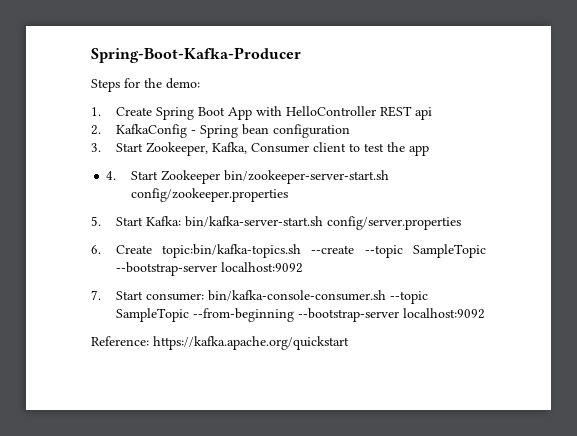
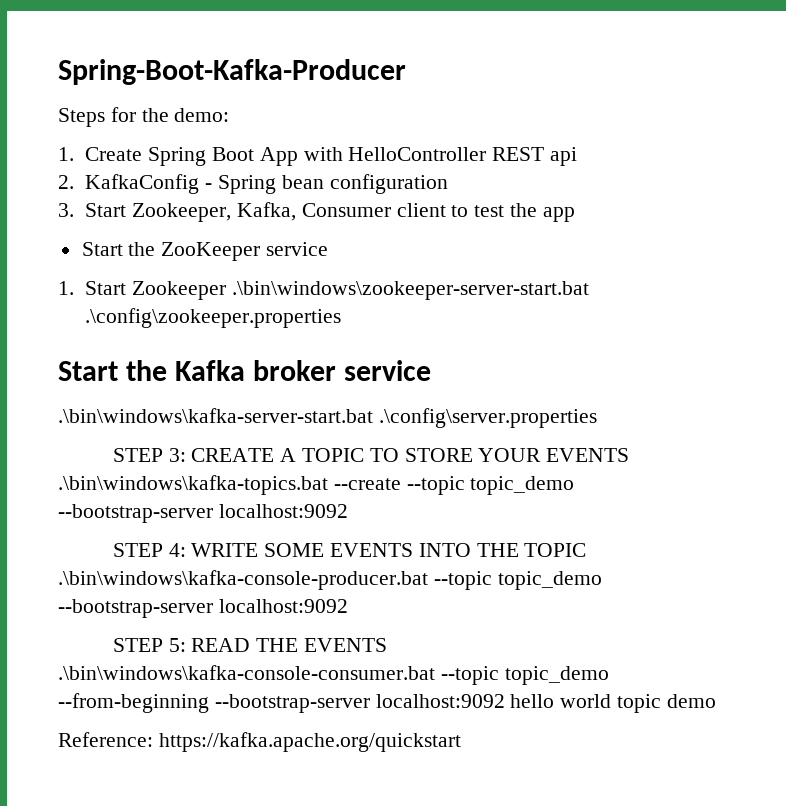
- 4. Start Zookeeper bin/zookeeper-server-start.sh config/zookeeper.properties
- 5. Start Kafka: bin/kafka-server-start.sh config/server.properties
- 6. Create topic:bin/kafka-topics.sh --create --topic SampleTopic --bootstrap-server localhost:9092
- 7. Start consumer: bin/kafka-console-consumer.sh --topic SampleTopic --from-beginning --bootstrap-server localhost:9092
+ Start the ZooKeeper service
+ 1. Start Zookeeper .\bin\windows\zookeeper-server-start.bat .\config\zookeeper.properties
+ Start the Kafka broker service
+ .\bin\windows\kafka-server-start.bat .\config\server.properties
+ STEP 3: CREATE A TOPIC TO STORE YOUR EVENTS .\bin\windows\kafka-topics.bat --create --topic topic_demo --bootstrap-server localhost:9092
+ STEP 4: WRITE SOME EVENTS INTO THE TOPIC .\bin\windows\kafka-console-producer.bat --topic topic_demo --bootstrap-server localhost:9092
+ STEP 5: READ THE EVENTS .\bin\windows\kafka-console-consumer.bat --topic topic_demo --from-beginning --bootstrap-server localhost:9092 hello world topic demo

